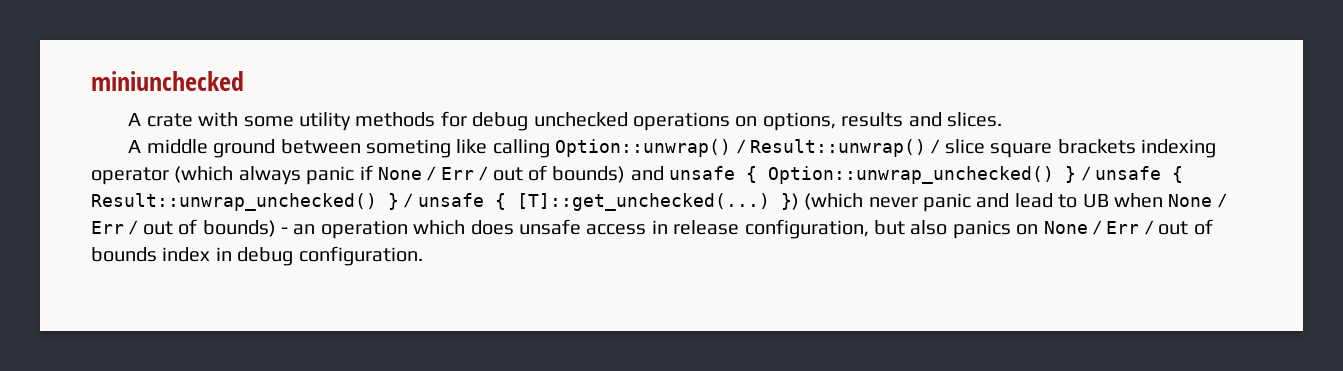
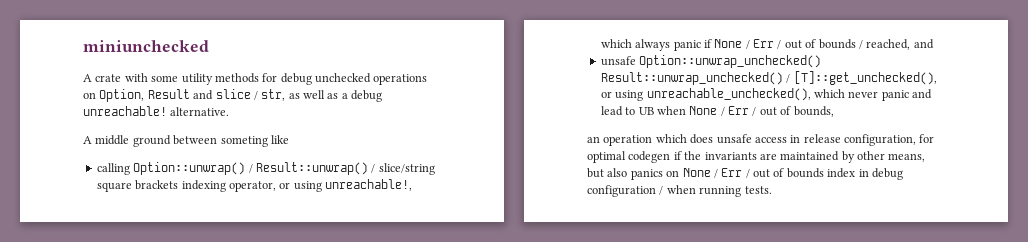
- A crate with some utility methods for debug unchecked operations on options, results and slices.
+ A crate with some utility methods for debug unchecked operations on Option, Result and slice / str, as well as a debug unreachable! alternative.
- A middle ground between someting like calling Option::unwrap() / Result::unwrap() / slice square brackets indexing operator (which always panic if None / Err / out of bounds) and unsafe { Option::unwrap_unchecked() } / unsafe { Result::unwrap_unchecked() } / unsafe { [T]::get_unchecked(...) }) (which never panic and lead to UB when None / Err / out of bounds) - an operation which does unsafe access in release configuration, but also panics on None / Err / out of bounds index in debug configuration.
+ A middle ground between someting like
+ calling Option::unwrap() / Result::unwrap() / slice/string square brackets indexing operator, or using unreachable!, which always panic if None / Err / out of bounds / reached, and
+ unsafe Option::unwrap_unchecked() Result::unwrap_unchecked() / [T]::get_unchecked(), or using unreachable_unchecked(), which never panic and lead to UB when None / Err / out of bounds,
+ an operation which does unsafe access in release configuration, for optimal codegen if the invariants are maintained by other means, but also panics on None / Err / out of bounds index in debug configuration / when running tests.

